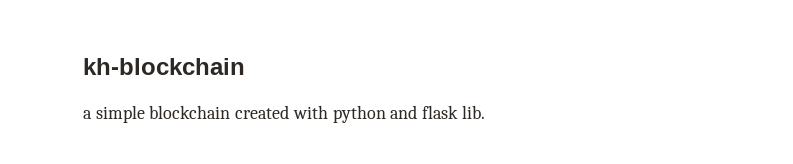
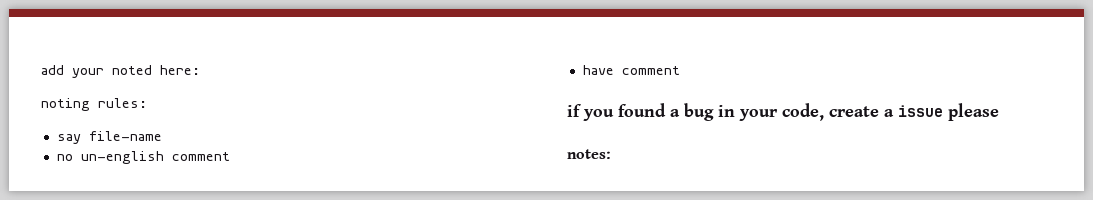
- kh-blockchain
- a simple blockchain created with python and flask lib.
+ add your noted here:
+ noting rules:
+ say file-name
+ no un-english comment
+ have comment
+ if you found a bug in your code, create a issue please
+ notes:

